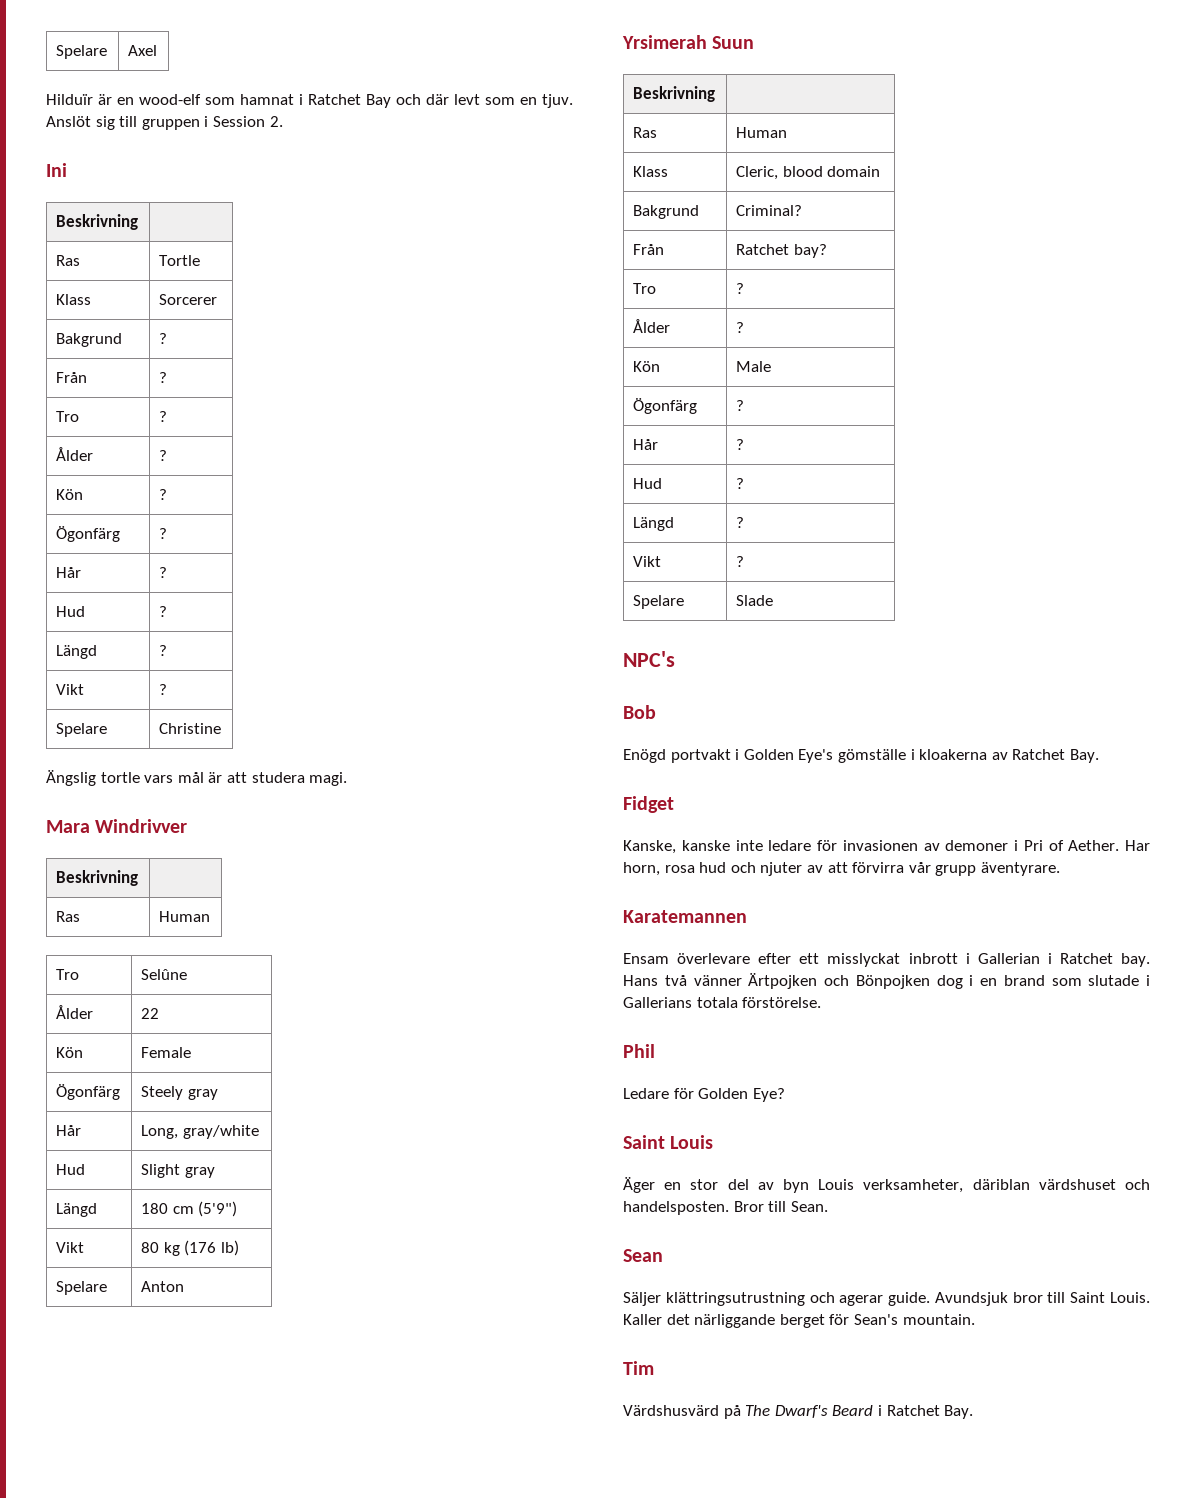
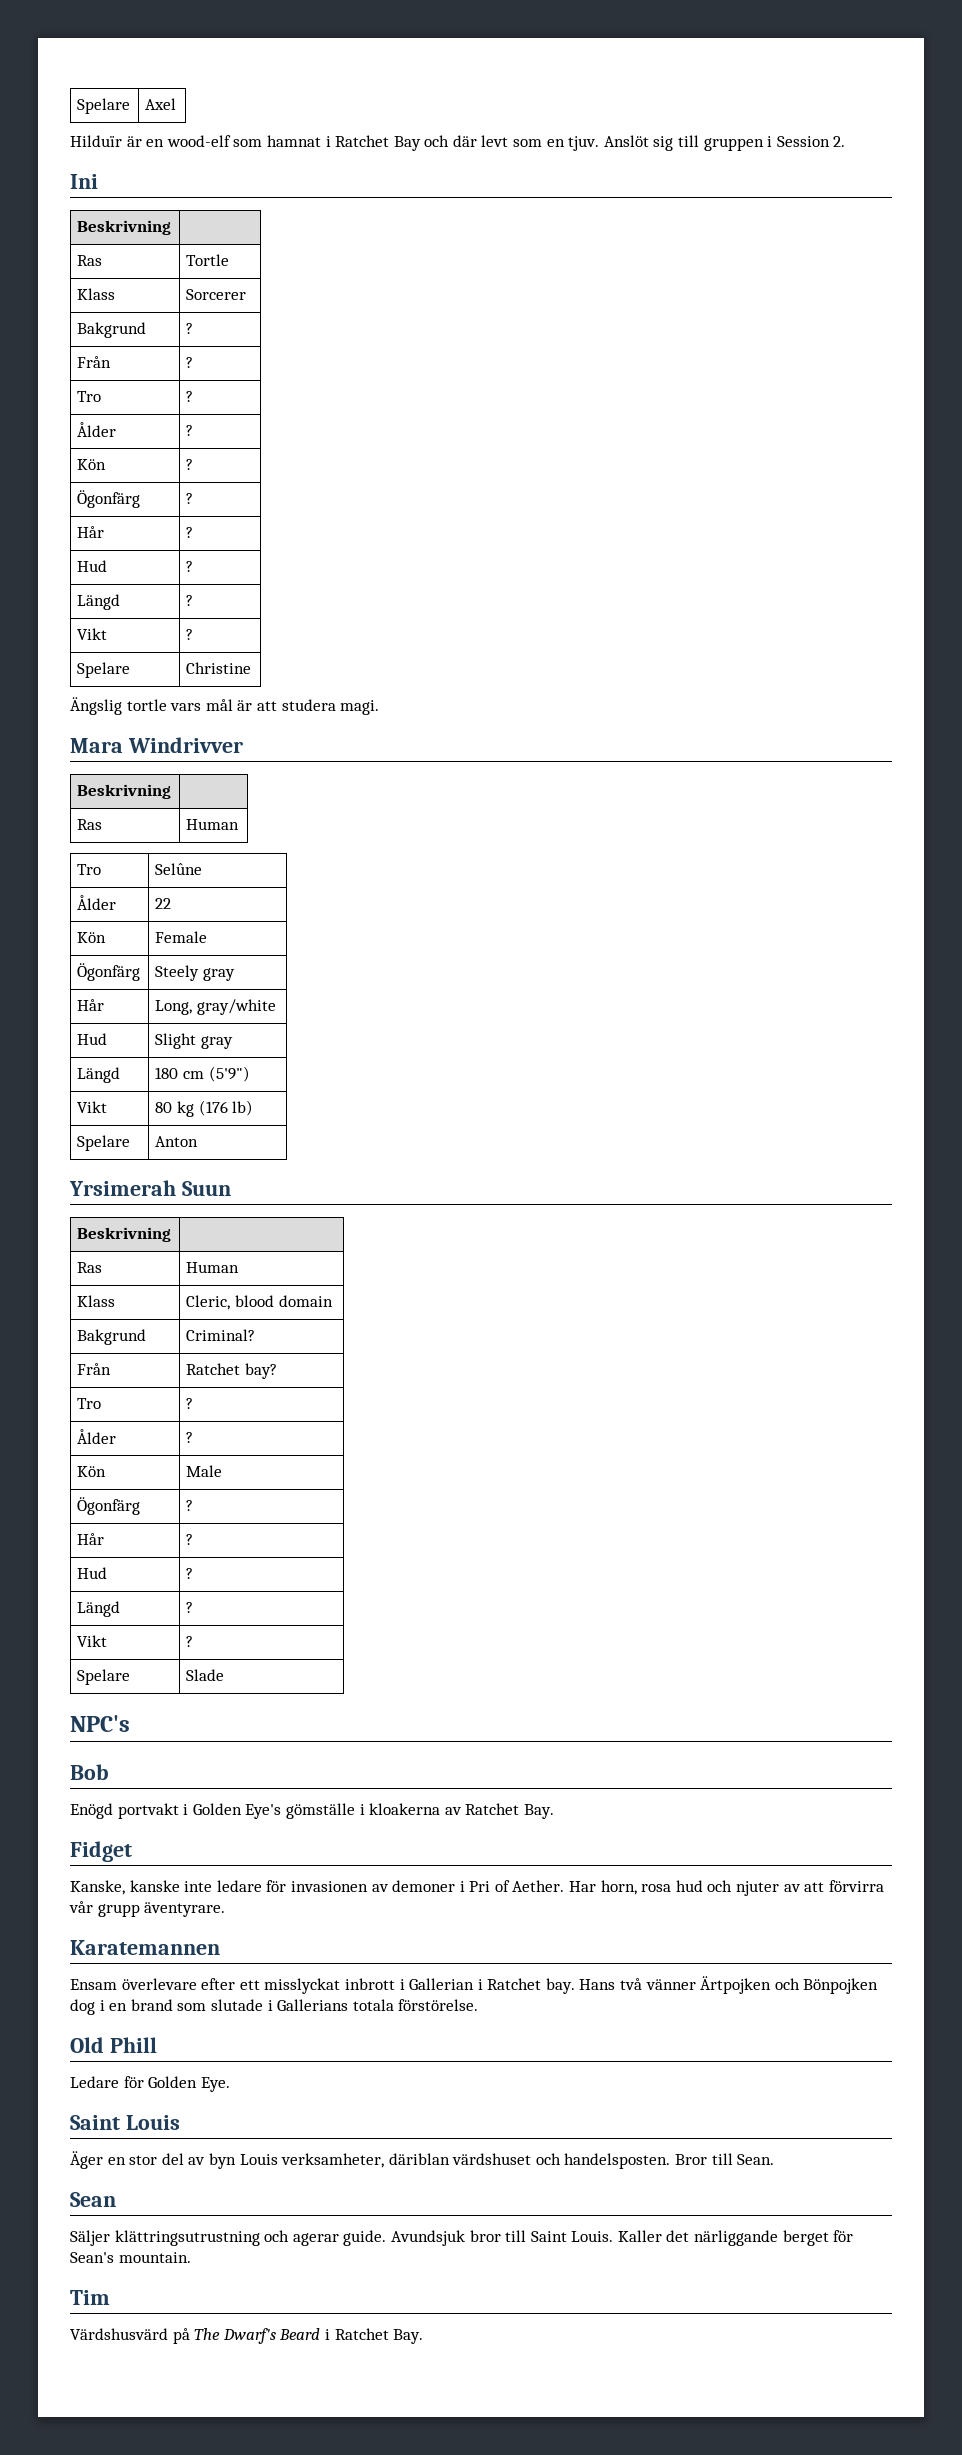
- Phil
+ Old Phill
- Ledare för Golden Eye?
+ Ledare för Golden Eye.

